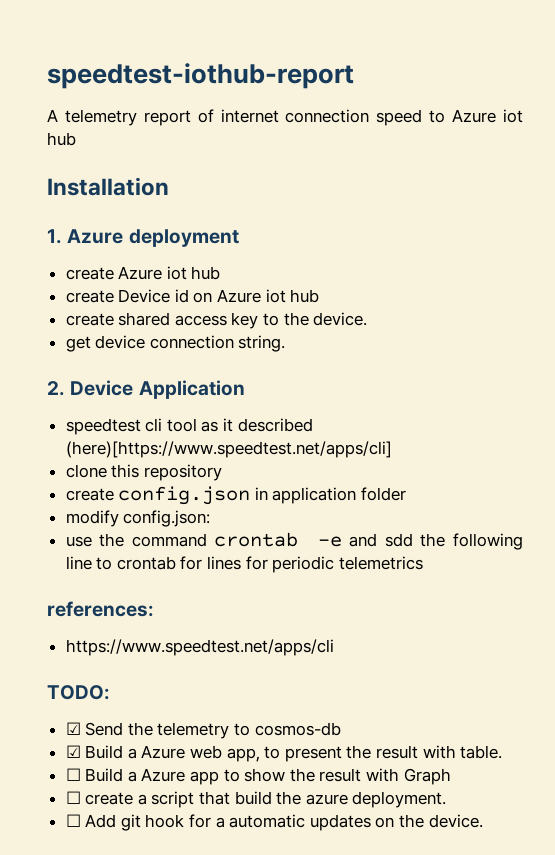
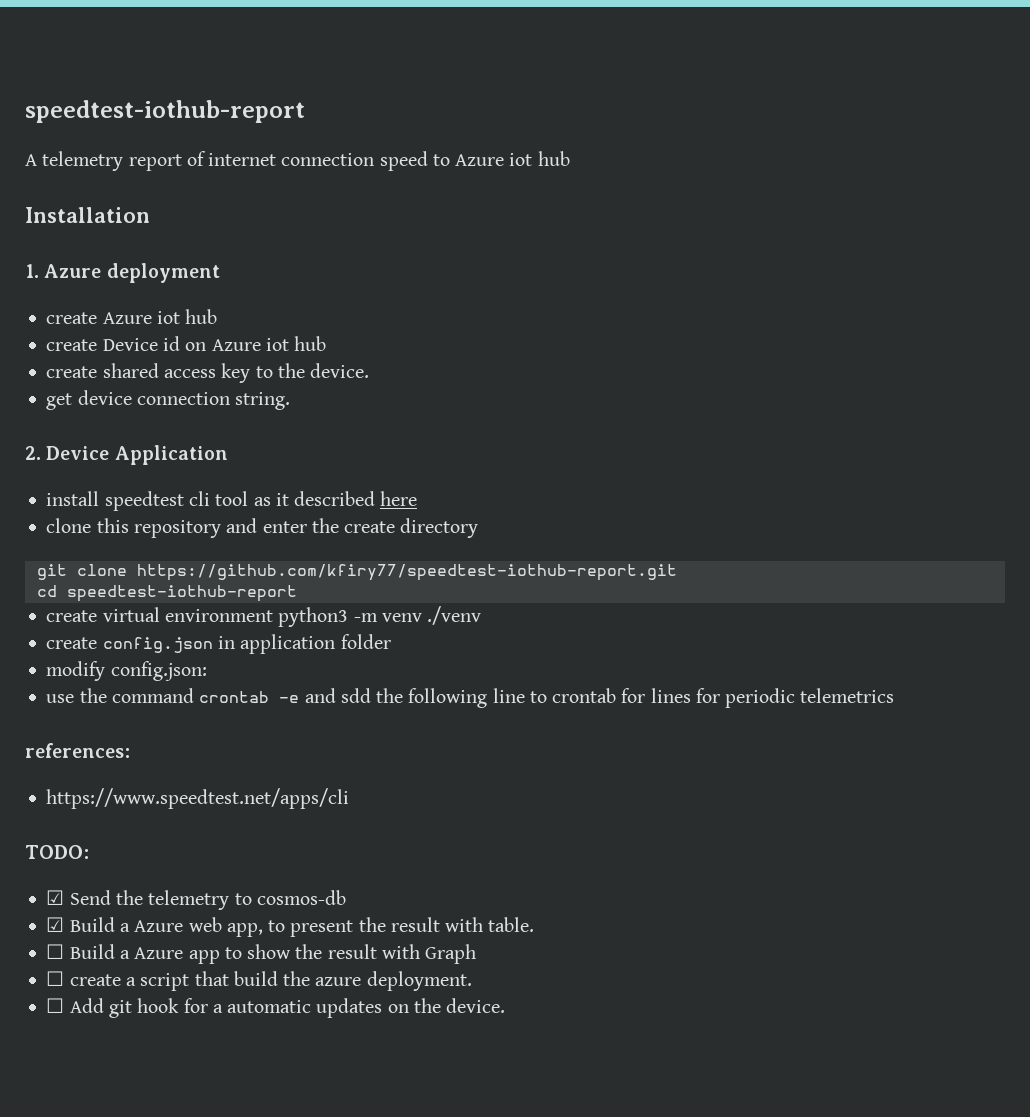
- speedtest cli tool as it described (here)[https://www.speedtest.net/apps/cli]
+ install speedtest cli tool as it described here
- clone this repository
+ clone this repository and enter the create directory
+ git clone https://github.com/kfiry77/speedtest-iothub-report.git
+ cd speedtest-iothub-report
+ create virtual environment python3 -m venv ./venv

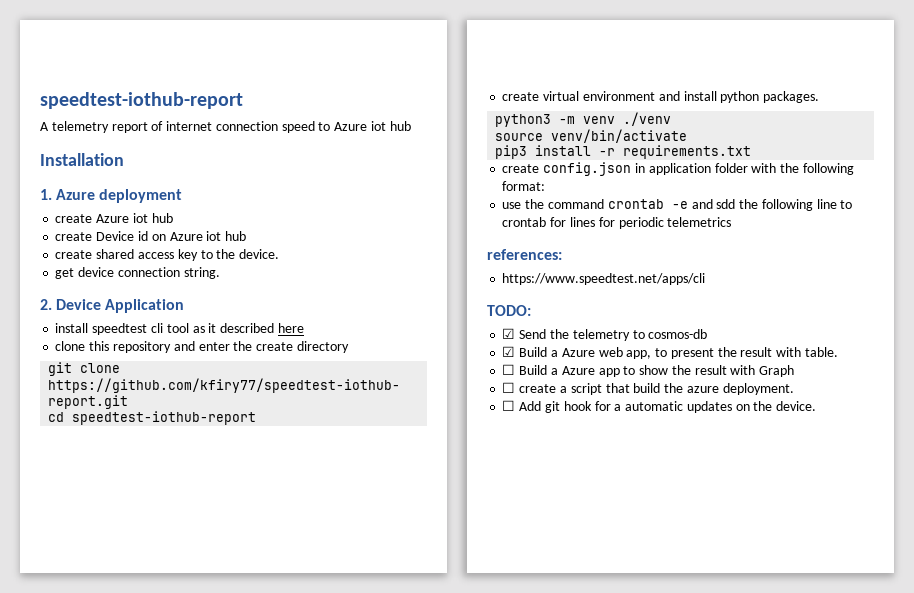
- create virtual environment python3 -m venv ./venv
+ create virtual environment and install python packages.
+ python3 -m venv ./venv
+ source venv/bin/activate
+ pip3 install -r requirements.txt
- create config.json in application folder
- modify config.json:
+ create config.json in application folder with the following format:

